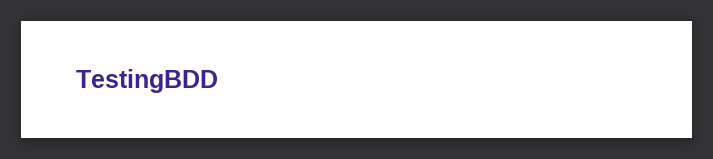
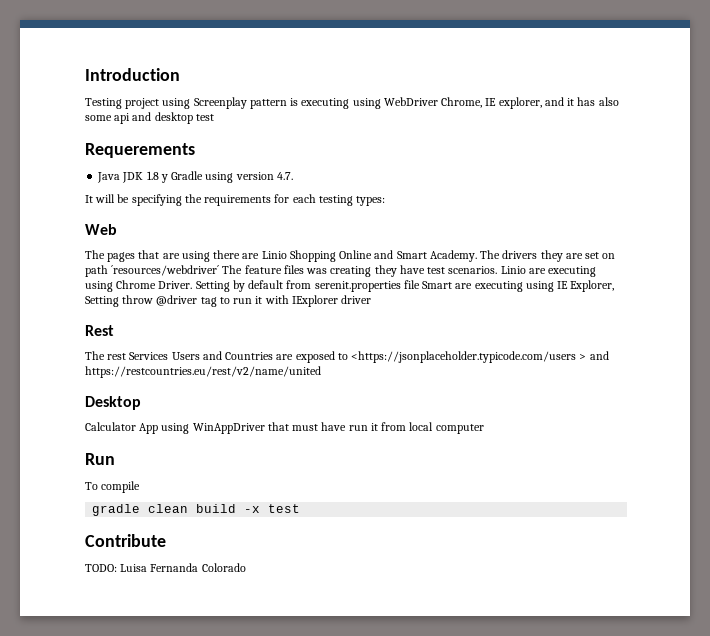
- TestingBDD
+ Introduction
+ Testing project using Screenplay pattern is executing using WebDriver Chrome, IE explorer, and it has also some api and desktop test
+ Requerements
+ Java JDK 1.8 y Gradle using version 4.7.
+ It will be specifying the requirements for each testing types:
+ Web
+ The pages that are using there are Linio Shopping Online and Smart Academy. The drivers they are set on path ´resources/webdriver´ The feature files was creating they have test scenarios. Linio are executing using Chrome Driver. Setting by default from serenit.properties file Smart are executing using IE Explorer, Setting throw @driver tag to run it with IExplorer driver
+ Rest
+ The rest Services Users and Countries are exposed to <https://jsonplaceholder.typicode.com/users > and https://restcountries.eu/rest/v2/name/united
+ Desktop
+ Calculator App using WinAppDriver that must have run it from local computer
+ Run
+ To compile
+ gradle clean build -x test
+ Contribute
+ TODO: Luisa Fernanda Colorado

